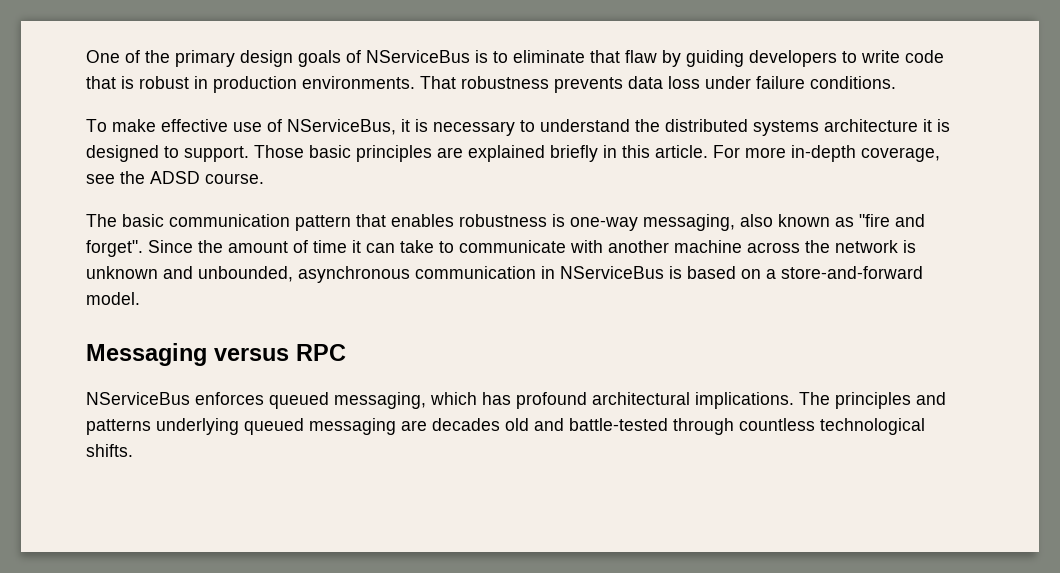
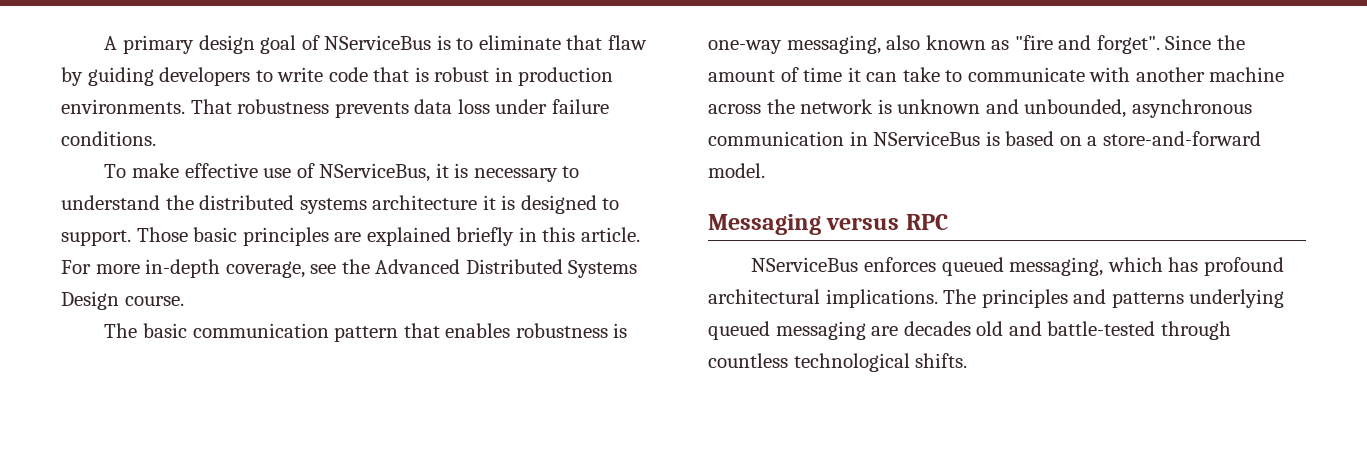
- One of the primary design goals of NServiceBus is to eliminate that flaw by guiding developers to write code that is robust in production environments.
+ A primary design goal of NServiceBus is to eliminate that flaw by guiding developers to write code that is robust in production environments.
- For more in-depth coverage, see the ADSD course.
+ For more in-depth coverage, see the Advanced Distributed Systems Design course.

